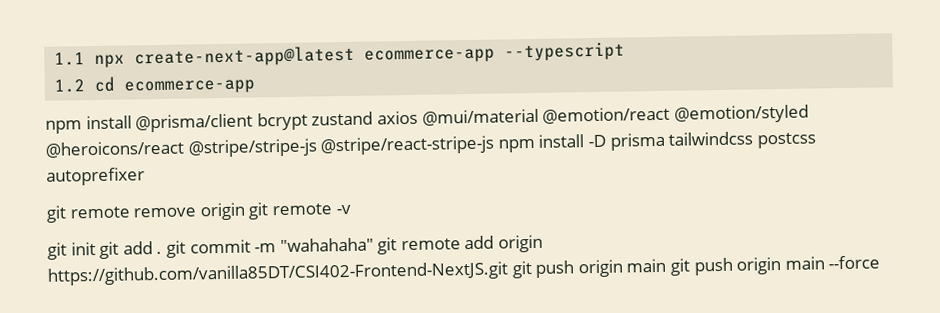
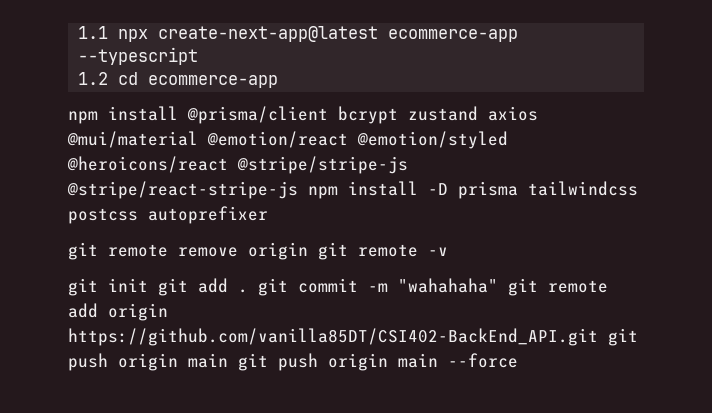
- git init git add . git commit -m "wahahaha" git remote add origin https://github.com/vanilla85DT/CSI402-Frontend-NextJS.git git push origin main git push origin main --force
+ git init git add . git commit -m "wahahaha" git remote add origin https://github.com/vanilla85DT/CSI402-BackEnd_API.git git push origin main git push origin main --force

